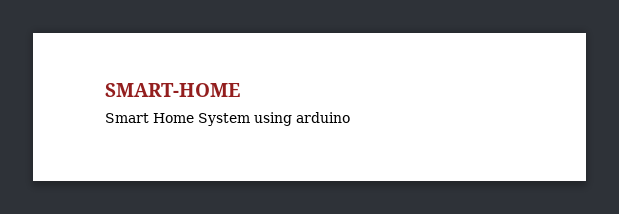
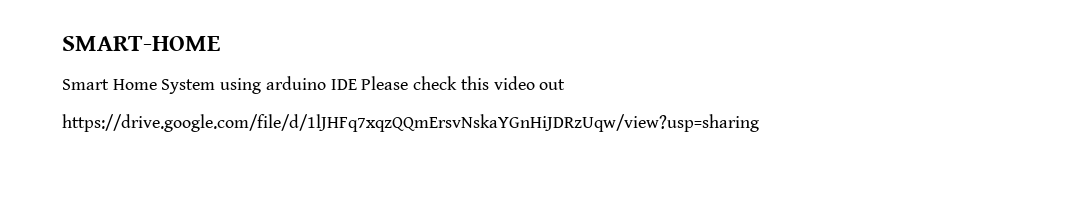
- Smart Home System using arduino
+ Smart Home System using arduino IDE Please check this video out
+ https://drive.google.com/file/d/1lJHFq7xqzQQmErsvNskaYGnHiJDRzUqw/view?usp=sharing

